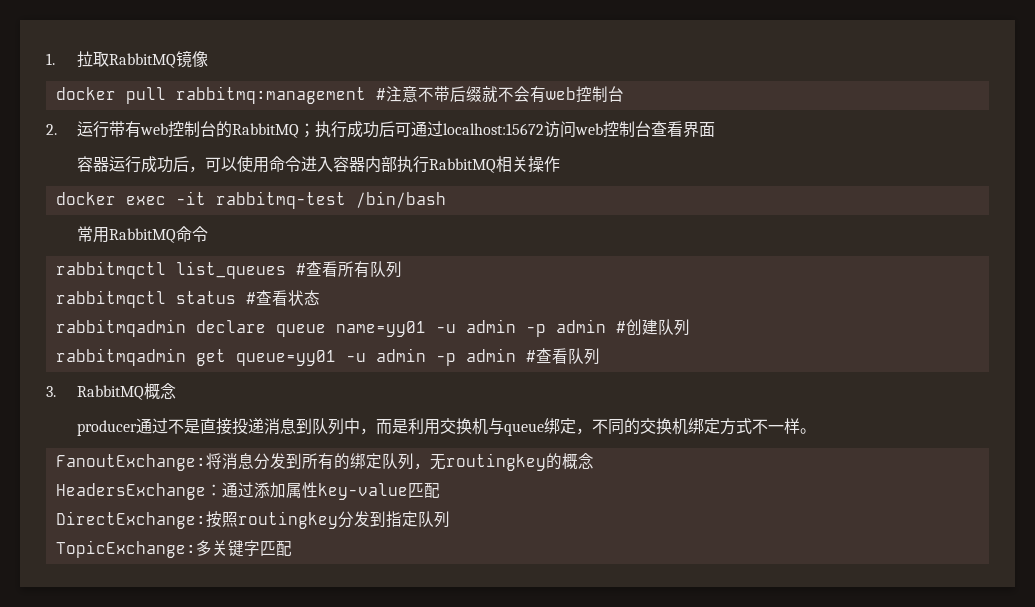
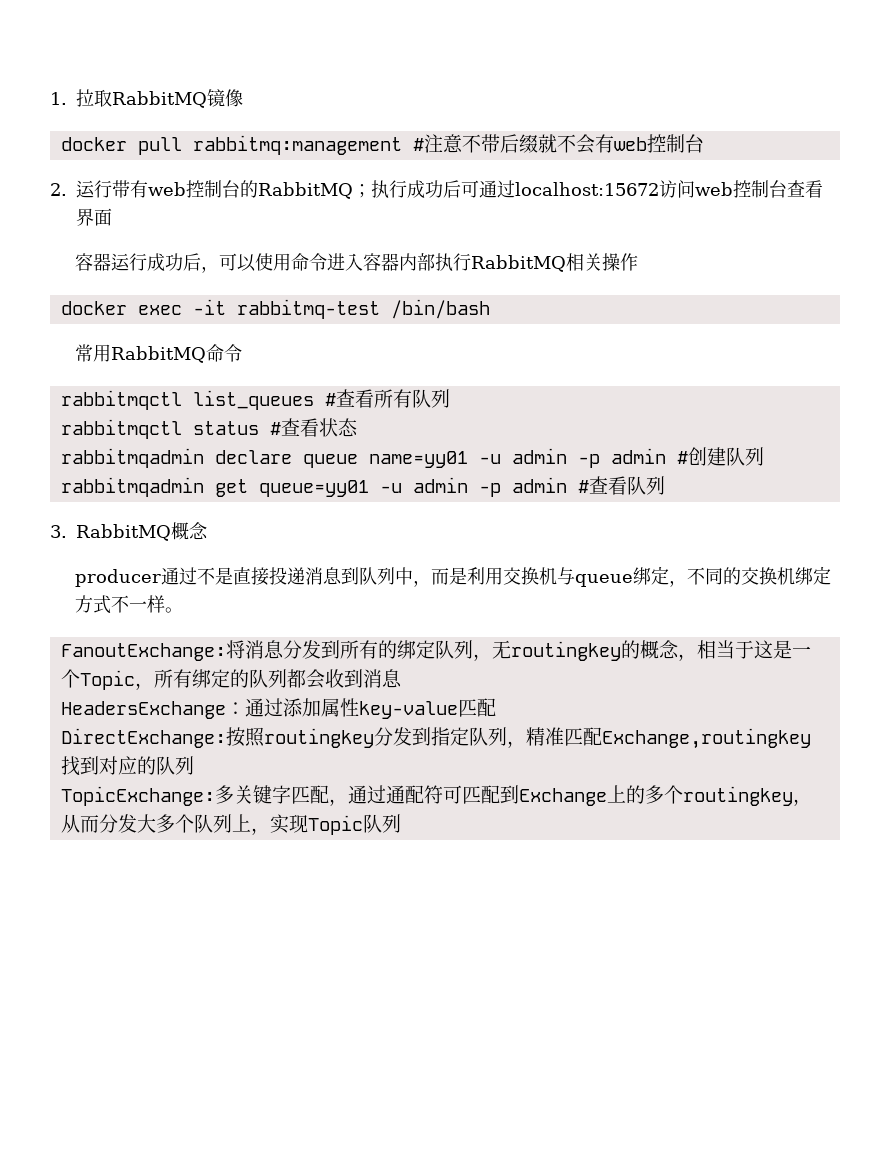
- FanoutExchange:将消息分发到所有的绑定队列，无routingkey的概念
+ FanoutExchange:将消息分发到所有的绑定队列，无routingkey的概念，相当于这是一个Topic，所有绑定的队列都会收到消息
- DirectExchange:按照routingkey分发到指定队列
- TopicExchange:多关键字匹配
+ DirectExchange:按照routingkey分发到指定队列，精准匹配Exchange,routingkey找到对应的队列
+ TopicExchange:多关键字匹配，通过通配符可匹配到Exchange上的多个routingkey，从而分发大多个队列上，实现Topic队列

